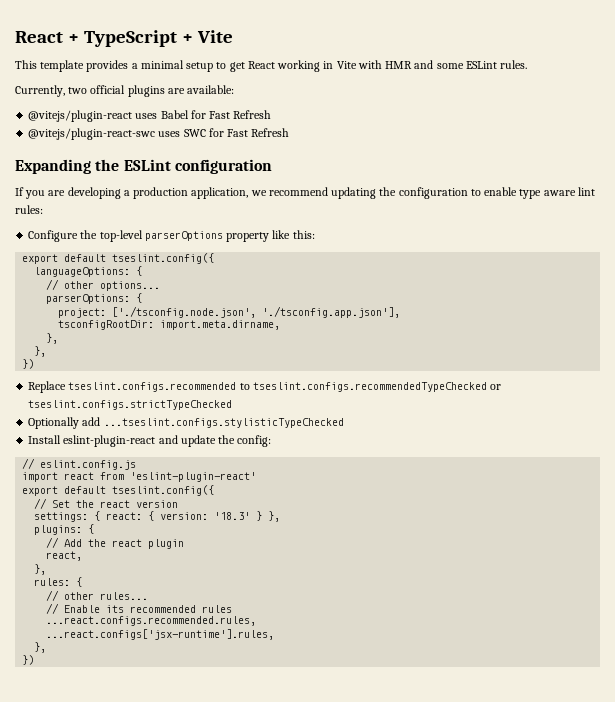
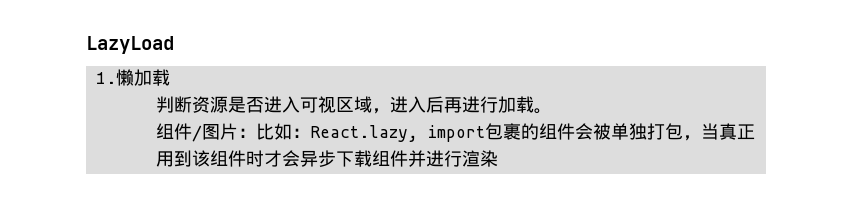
- React + TypeScript + Vite
- This template provides a minimal setup to get React working in Vite with HMR and some ESLint rules.
- Currently, two official plugins are available:
- @vitejs/plugin-react uses Babel for Fast Refresh
- @vitejs/plugin-react-swc uses SWC for Fast Refresh
- Expanding the ESLint configuration
- If you are developing a production application, we recommend updating the configuration to enable type aware lint rules:
- Configure the top-level parserOptions property like this:
- export default tseslint.config({
- languageOptions: {
- // other options...
- parserOptions: {
- project: ['./tsconfig.node.json', './tsconfig.app.json'],
- tsconfigRootDir: import.meta.dirname,
- },
- },
- })
- Replace tseslint.configs.recommended to tseslint.configs.recommendedTypeChecked or tseslint.configs.strictTypeChecked
- Optionally add ...tseslint.configs.stylisticTypeChecked
- Install eslint-plugin-react and update the config:
- // eslint.config.js
- import react from 'eslint-plugin-react'
- export default tseslint.config({
- // Set the react version
- settings: { react: { version: '18.3' } },
- plugins: {
- // Add the react plugin
- react,
- },
- rules: {
- // other rules...
- // Enable its recommended rules
- ...react.configs.recommended.rules,
- ...react.configs['jsx-runtime'].rules,
- },
- })
+ LazyLoad
+ 1.懒加载
+ 判断资源是否进入可视区域，进入后再进行加载。
+ 组件/图片：比如：React.lazy, import包裹的组件会被单独打包，当真正用到该组件时才会异步下载组件并进行渲染

